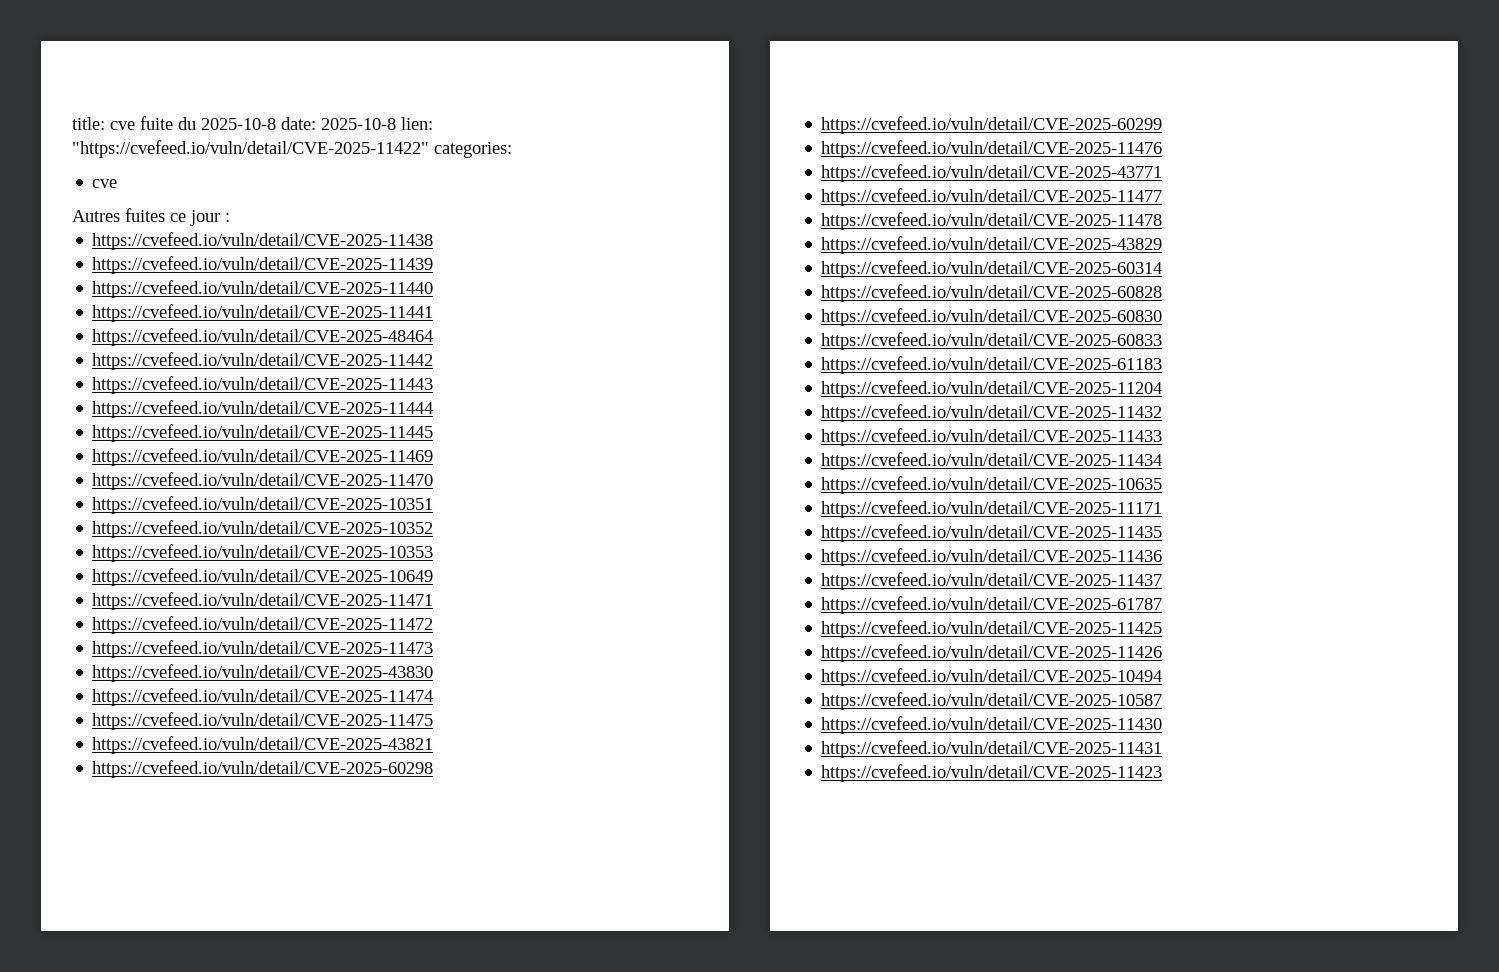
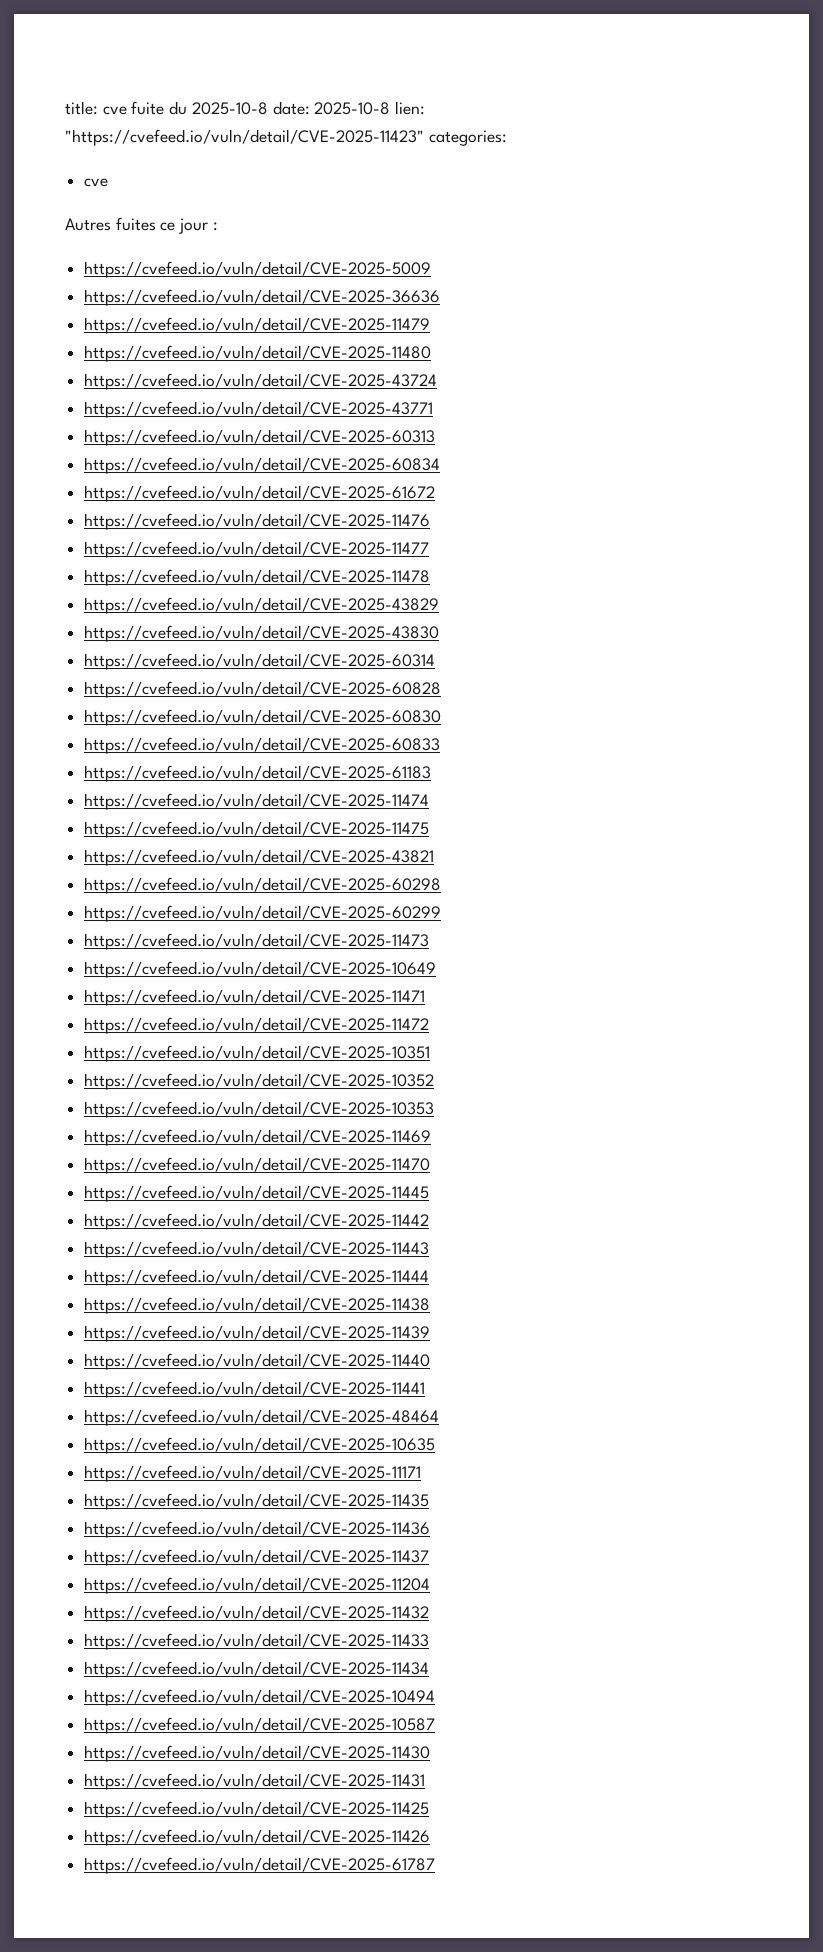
- title: cve fuite du 2025-10-8 date: 2025-10-8 lien: "https://cvefeed.io/vuln/detail/CVE-2025-11422" categories:
+ title: cve fuite du 2025-10-8 date: 2025-10-8 lien: "https://cvefeed.io/vuln/detail/CVE-2025-11423" categories:
+ https://cvefeed.io/vuln/detail/CVE-2025-5009
+ https://cvefeed.io/vuln/detail/CVE-2025-36636
+ https://cvefeed.io/vuln/detail/CVE-2025-11479
+ https://cvefeed.io/vuln/detail/CVE-2025-11480
+ https://cvefeed.io/vuln/detail/CVE-2025-43724
+ https://cvefeed.io/vuln/detail/CVE-2025-43771
+ https://cvefeed.io/vuln/detail/CVE-2025-60313
+ https://cvefeed.io/vuln/detail/CVE-2025-60834
+ https://cvefeed.io/vuln/detail/CVE-2025-61672
+ https://cvefeed.io/vuln/detail/CVE-2025-11476
+ https://cvefeed.io/vuln/detail/CVE-2025-11477
+ https://cvefeed.io/vuln/detail/CVE-2025-11478
+ https://cvefeed.io/vuln/detail/CVE-2025-43829
+ https://cvefeed.io/vuln/detail/CVE-2025-43830
+ https://cvefeed.io/vuln/detail/CVE-2025-60314
+ https://cvefeed.io/vuln/detail/CVE-2025-60828
+ https://cvefeed.io/vuln/detail/CVE-2025-60830
+ https://cvefeed.io/vuln/detail/CVE-2025-60833
+ https://cvefeed.io/vuln/detail/CVE-2025-61183
+ https://cvefeed.io/vuln/detail/CVE-2025-11474
+ https://cvefeed.io/vuln/detail/CVE-2025-11475
+ https://cvefeed.io/vuln/detail/CVE-2025-43821
+ https://cvefeed.io/vuln/detail/CVE-2025-60298
+ https://cvefeed.io/vuln/detail/CVE-2025-60299
+ https://cvefeed.io/vuln/detail/CVE-2025-11473
+ https://cvefeed.io/vuln/detail/CVE-2025-10649
+ https://cvefeed.io/vuln/detail/CVE-2025-11471
+ https://cvefeed.io/vuln/detail/CVE-2025-11472
+ https://cvefeed.io/vuln/detail/CVE-2025-10351
+ https://cvefeed.io/vuln/detail/CVE-2025-10352
+ https://cvefeed.io/vuln/detail/CVE-2025-10353
+ https://cvefeed.io/vuln/detail/CVE-2025-11469
+ https://cvefeed.io/vuln/detail/CVE-2025-11470
+ https://cvefeed.io/vuln/detail/CVE-2025-11445
+ https://cvefeed.io/vuln/detail/CVE-2025-11442
+ https://cvefeed.io/vuln/detail/CVE-2025-11443
+ https://cvefeed.io/vuln/detail/CVE-2025-11444
- https://cvefeed.io/vuln/detail/CVE-2025-11442
- https://cvefeed.io/vuln/detail/CVE-2025-11443
- https://cvefeed.io/vuln/detail/CVE-2025-11444
- https://cvefeed.io/vuln/detail/CVE-2025-11445
- https://cvefeed.io/vuln/detail/CVE-2025-11469
- https://cvefeed.io/vuln/detail/CVE-2025-11470
- https://cvefeed.io/vuln/detail/CVE-2025-10351
- https://cvefeed.io/vuln/detail/CVE-2025-10352
- https://cvefeed.io/vuln/detail/CVE-2025-10353
- https://cvefeed.io/vuln/detail/CVE-2025-10649
- https://cvefeed.io/vuln/detail/CVE-2025-11471
- https://cvefeed.io/vuln/detail/CVE-2025-11472
- https://cvefeed.io/vuln/detail/CVE-2025-11473
- https://cvefeed.io/vuln/detail/CVE-2025-43830
- https://cvefeed.io/vuln/detail/CVE-2025-11474
- https://cvefeed.io/vuln/detail/CVE-2025-11475
- https://cvefeed.io/vuln/detail/CVE-2025-43821
- https://cvefeed.io/vuln/detail/CVE-2025-60298
- https://cvefeed.io/vuln/detail/CVE-2025-60299
- https://cvefeed.io/vuln/detail/CVE-2025-11476
- https://cvefeed.io/vuln/detail/CVE-2025-43771
- https://cvefeed.io/vuln/detail/CVE-2025-11477
- https://cvefeed.io/vuln/detail/CVE-2025-11478
- https://cvefeed.io/vuln/detail/CVE-2025-43829
- https://cvefeed.io/vuln/detail/CVE-2025-60314
- https://cvefeed.io/vuln/detail/CVE-2025-60828
- https://cvefeed.io/vuln/detail/CVE-2025-60830
- https://cvefeed.io/vuln/detail/CVE-2025-60833
- https://cvefeed.io/vuln/detail/CVE-2025-61183
- https://cvefeed.io/vuln/detail/CVE-2025-11204
- https://cvefeed.io/vuln/detail/CVE-2025-11432
- https://cvefeed.io/vuln/detail/CVE-2025-11433
- https://cvefeed.io/vuln/detail/CVE-2025-11434
- https://cvefeed.io/vuln/detail/CVE-2025-61787
- https://cvefeed.io/vuln/detail/CVE-2025-11425
- https://cvefeed.io/vuln/detail/CVE-2025-11426
+ https://cvefeed.io/vuln/detail/CVE-2025-11204
+ https://cvefeed.io/vuln/detail/CVE-2025-11432
+ https://cvefeed.io/vuln/detail/CVE-2025-11433
+ https://cvefeed.io/vuln/detail/CVE-2025-11434
- https://cvefeed.io/vuln/detail/CVE-2025-11423
+ https://cvefeed.io/vuln/detail/CVE-2025-11425
+ https://cvefeed.io/vuln/detail/CVE-2025-11426
+ https://cvefeed.io/vuln/detail/CVE-2025-61787

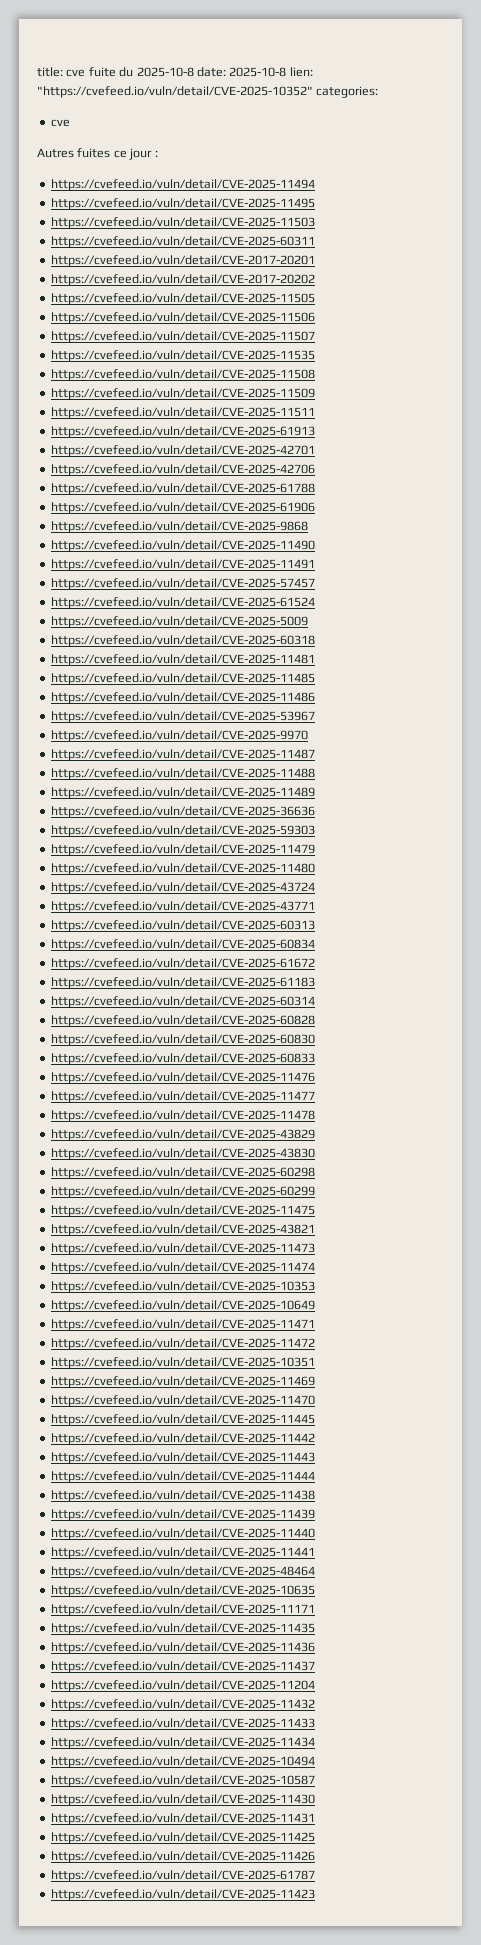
- title: cve fuite du 2025-10-8 date: 2025-10-8 lien: "https://cvefeed.io/vuln/detail/CVE-2025-11423" categories:
+ title: cve fuite du 2025-10-8 date: 2025-10-8 lien: "https://cvefeed.io/vuln/detail/CVE-2025-10352" categories:
+ https://cvefeed.io/vuln/detail/CVE-2025-11494
+ https://cvefeed.io/vuln/detail/CVE-2025-11495
+ https://cvefeed.io/vuln/detail/CVE-2025-11503
+ https://cvefeed.io/vuln/detail/CVE-2025-60311
+ https://cvefeed.io/vuln/detail/CVE-2017-20201
+ https://cvefeed.io/vuln/detail/CVE-2017-20202
+ https://cvefeed.io/vuln/detail/CVE-2025-11505
+ https://cvefeed.io/vuln/detail/CVE-2025-11506
+ https://cvefeed.io/vuln/detail/CVE-2025-11507
+ https://cvefeed.io/vuln/detail/CVE-2025-11535
+ https://cvefeed.io/vuln/detail/CVE-2025-11508
+ https://cvefeed.io/vuln/detail/CVE-2025-11509
+ https://cvefeed.io/vuln/detail/CVE-2025-11511
+ https://cvefeed.io/vuln/detail/CVE-2025-61913
+ https://cvefeed.io/vuln/detail/CVE-2025-42701
+ https://cvefeed.io/vuln/detail/CVE-2025-42706
+ https://cvefeed.io/vuln/detail/CVE-2025-61788
+ https://cvefeed.io/vuln/detail/CVE-2025-61906
+ https://cvefeed.io/vuln/detail/CVE-2025-9868
+ https://cvefeed.io/vuln/detail/CVE-2025-11490
+ https://cvefeed.io/vuln/detail/CVE-2025-11491
+ https://cvefeed.io/vuln/detail/CVE-2025-57457
+ https://cvefeed.io/vuln/detail/CVE-2025-61524
  https://cvefeed.io/vuln/detail/CVE-2025-5009
+ https://cvefeed.io/vuln/detail/CVE-2025-60318
+ https://cvefeed.io/vuln/detail/CVE-2025-11481
+ https://cvefeed.io/vuln/detail/CVE-2025-11485
+ https://cvefeed.io/vuln/detail/CVE-2025-11486
+ https://cvefeed.io/vuln/detail/CVE-2025-53967
+ https://cvefeed.io/vuln/detail/CVE-2025-9970
+ https://cvefeed.io/vuln/detail/CVE-2025-11487
+ https://cvefeed.io/vuln/detail/CVE-2025-11488
+ https://cvefeed.io/vuln/detail/CVE-2025-11489
+ https://cvefeed.io/vuln/detail/CVE-2025-59303
+ https://cvefeed.io/vuln/detail/CVE-2025-61183
+ https://cvefeed.io/vuln/detail/CVE-2025-60314
+ https://cvefeed.io/vuln/detail/CVE-2025-60828
+ https://cvefeed.io/vuln/detail/CVE-2025-60830
+ https://cvefeed.io/vuln/detail/CVE-2025-60833
- https://cvefeed.io/vuln/detail/CVE-2025-60314
- https://cvefeed.io/vuln/detail/CVE-2025-60828
- https://cvefeed.io/vuln/detail/CVE-2025-60830
- https://cvefeed.io/vuln/detail/CVE-2025-60833
- https://cvefeed.io/vuln/detail/CVE-2025-61183
- https://cvefeed.io/vuln/detail/CVE-2025-11474
+ https://cvefeed.io/vuln/detail/CVE-2025-60298
+ https://cvefeed.io/vuln/detail/CVE-2025-60299
- https://cvefeed.io/vuln/detail/CVE-2025-60298
- https://cvefeed.io/vuln/detail/CVE-2025-60299
  https://cvefeed.io/vuln/detail/CVE-2025-11473
+ https://cvefeed.io/vuln/detail/CVE-2025-11474
+ https://cvefeed.io/vuln/detail/CVE-2025-10353
- https://cvefeed.io/vuln/detail/CVE-2025-10352
- https://cvefeed.io/vuln/detail/CVE-2025-10353
+ https://cvefeed.io/vuln/detail/CVE-2025-11423

